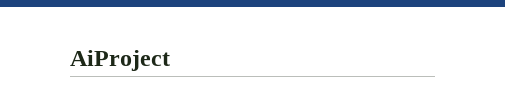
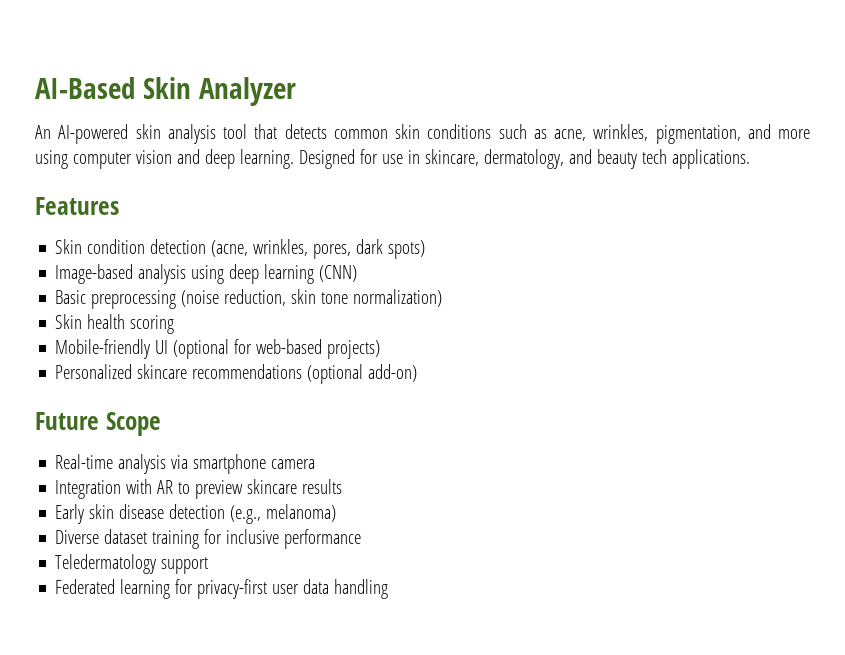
- AiProject
+ AI-Based Skin Analyzer
+ An AI-powered skin analysis tool that detects common skin conditions such as acne, wrinkles, pigmentation, and more using computer vision and deep learning. Designed for use in skincare, dermatology, and beauty tech applications.
+ Features
+ Skin condition detection (acne, wrinkles, pores, dark spots)
+ Image-based analysis using deep learning (CNN)
+ Basic preprocessing (noise reduction, skin tone normalization)
+ Skin health scoring
+ Mobile-friendly UI (optional for web-based projects)
+ Personalized skincare recommendations (optional add-on)
+ Future Scope
+ Real-time analysis via smartphone camera
+ Integration with AR to preview skincare results
+ Early skin disease detection (e.g., melanoma)
+ Diverse dataset training for inclusive performance
+ Teledermatology support
+ Federated learning for privacy-first user data handling

